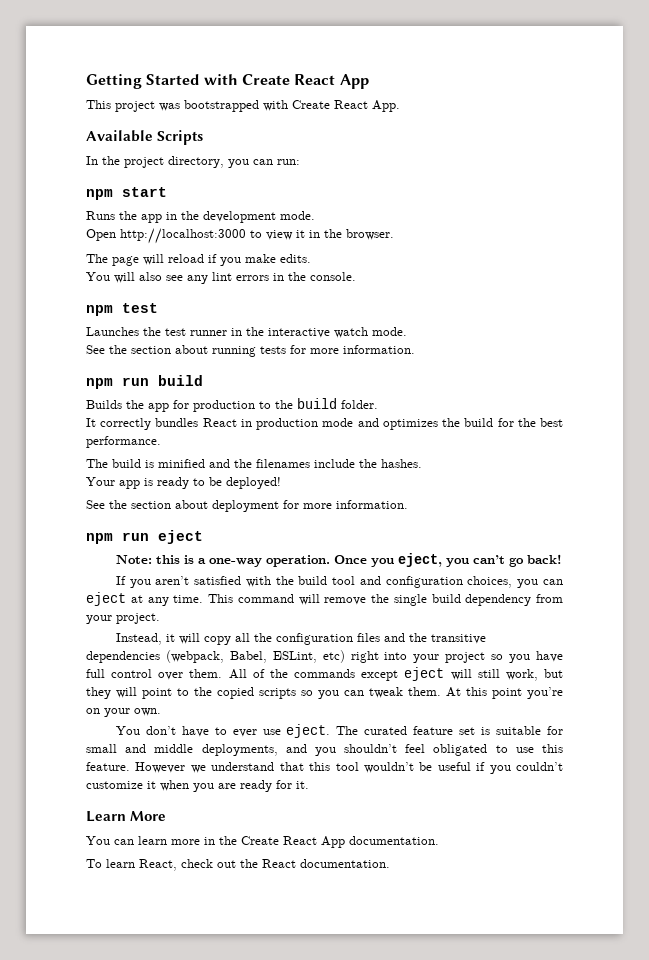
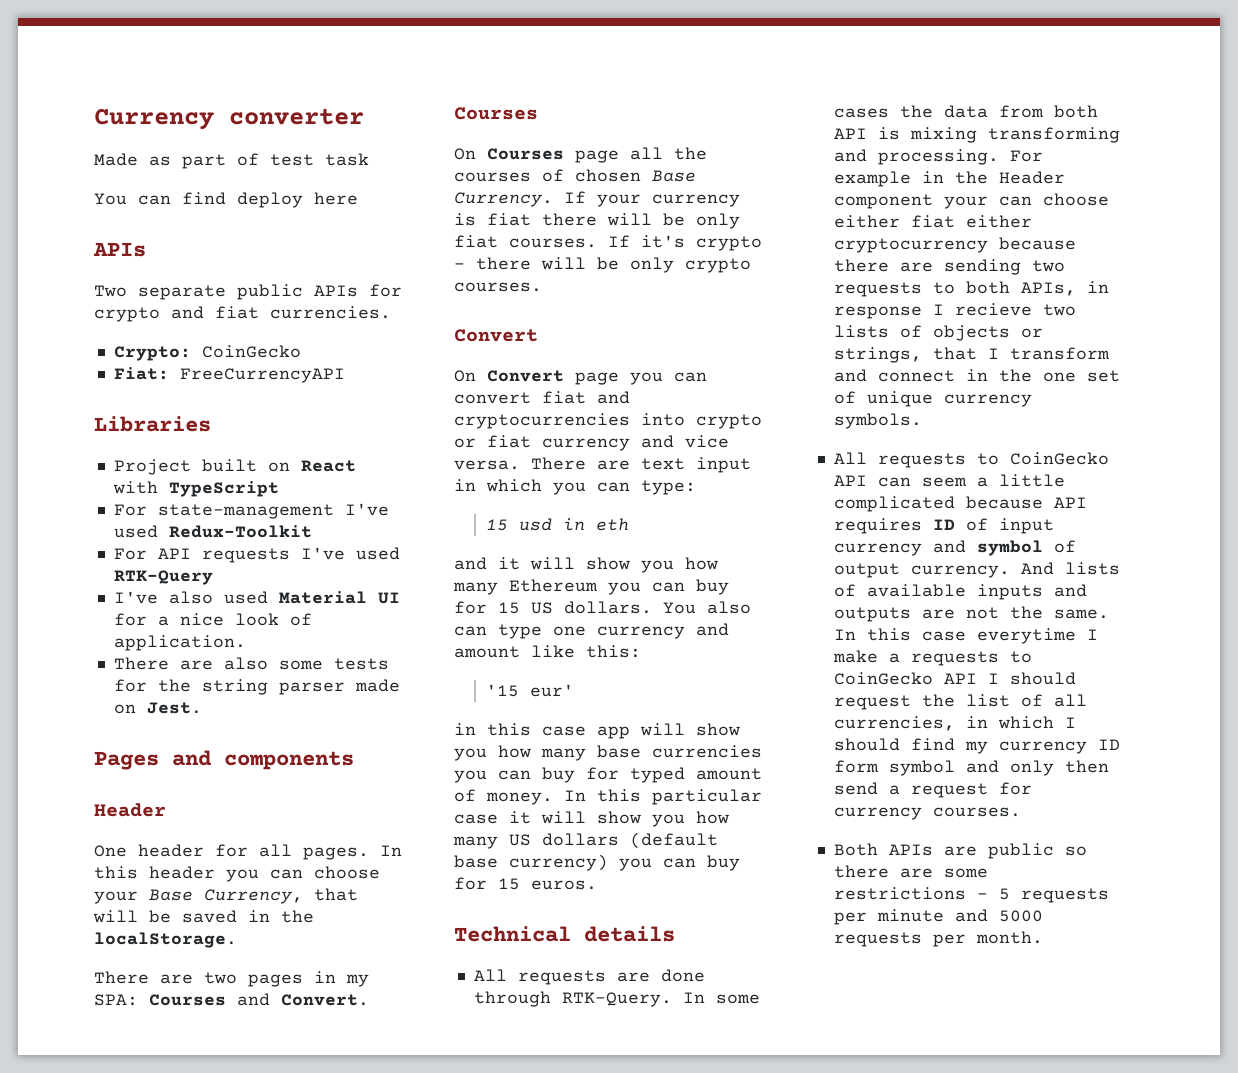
- Getting Started with Create React App
- This project was bootstrapped with Create React App.
- Available Scripts
- In the project directory, you can run:
- npm start
- Runs the app in the development mode.
- Open http://localhost:3000 to view it in the browser.
- The page will reload if you make edits.
- You will also see any lint errors in the console.
- npm test
- Launches the test runner in the interactive watch mode.
- See the section about running tests for more information.
- npm run build
- Builds the app for production to the build folder.
- It correctly bundles React in production mode and optimizes the build for the best performance.
- The build is minified and the filenames include the hashes.
- Your app is ready to be deployed!
- See the section about deployment for more information.
- npm run eject
- Note: this is a one-way operation. Once you eject, you can’t go back!
- If you aren’t satisfied with the build tool and configuration choices, you can eject at any time. This command will remove the single build dependency from your project.
- Instead, it will copy all the configuration files and the transitive dependencies (webpack, Babel, ESLint, etc) right into your project so you have full control over them. All of the commands except eject will still work, but they will point to the copied scripts so you can tweak them. At this point you’re on your own.
- You don’t have to ever use eject. The curated feature set is suitable for small and middle deployments, and you shouldn’t feel obligated to use this feature. However we understand that this tool wouldn’t be useful if you couldn’t customize it when you are ready for it.
- Learn More
- You can learn more in the Create React App documentation.
- To learn React, check out the React documentation.
+ Currency converter
+ Made as part of test task
+ You can find deploy here
+ APIs
+ Two separate public APIs for crypto and fiat currencies.
+ Crypto: CoinGecko
+ Fiat: FreeCurrencyAPI
+ Libraries
+ Project built on React with TypeScript
+ For state-management I've used Redux-Toolkit
+ For API requests I've used RTK-Query
+ I've also used Material UI for a nice look of application.
+ There are also some tests for the string parser made on Jest.
+ Pages and components
+ Header
+ One header for all pages. In this header you can choose your Base Currency, that will be saved in the localStorage.
+ There are two pages in my SPA: Courses and Convert.
+ Courses
+ On Courses page all the courses of chosen Base Currency. If your currency is fiat there will be only fiat courses. If it's crypto - there will be only crypto courses.
+ Convert
+ On Convert page you can convert fiat and cryptocurrencies into crypto or fiat currency and vice versa. There are text input in which you can type:
+ 15 usd in eth
+ and it will show you how many Ethereum you can buy for 15 US dollars. You also can type one currency and amount like this:
+ '15 eur'
+ in this case app will show you how many base currencies you can buy for typed amount of money. In this particular case it will show you how many US dollars (default base currency) you can buy for 15 euros.
+ Technical details
+ All requests are done through RTK-Query. In some cases the data from both API is mixing transforming and processing. For example in the Header component your can choose either fiat either cryptocurrency because there are sending two requests to both APIs, in response I recieve two lists of objects or strings, that I transform and connect in the one set of unique currency symbols.
+ All requests to CoinGecko API can seem a little complicated because API requires ID of input currency and symbol of output currency. And lists of available inputs and outputs are not the same. In this case everytime I make a requests to CoinGecko API I should request the list of all currencies, in which I should find my currency ID form symbol and only then send a request for currency courses.
+ Both APIs are public so there are some restrictions - 5 requests per minute and 5000 requests per month.

